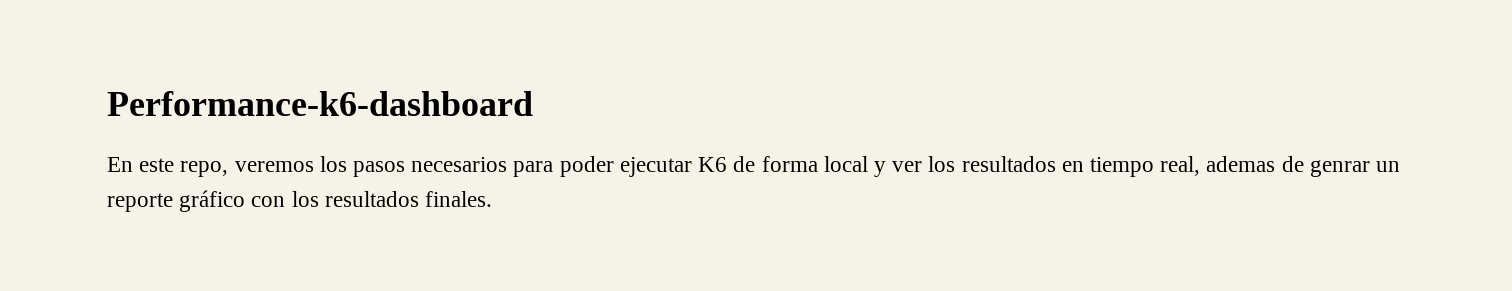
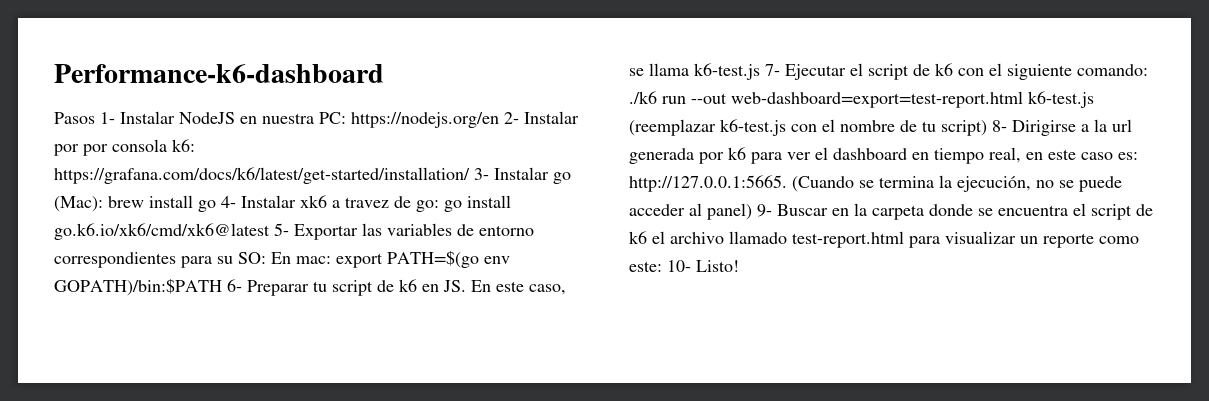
- En este repo, veremos los pasos necesarios para poder ejecutar K6 de forma local y ver los resultados en tiempo real, ademas de genrar un reporte gráfico con los resultados finales.
+ Pasos 1- Instalar NodeJS en nuestra PC: https://nodejs.org/en 2- Instalar por por consola k6: https://grafana.com/docs/k6/latest/get-started/installation/ 3- Instalar go (Mac): brew install go 4- Instalar xk6 a travez de go: go install go.k6.io/xk6/cmd/xk6@latest 5- Exportar las variables de entorno correspondientes para su SO: En mac: export PATH=$(go env GOPATH)/bin:$PATH 6- Preparar tu script de k6 en JS. En este caso, se llama k6-test.js 7- Ejecutar el script de k6 con el siguiente comando: ./k6 run --out web-dashboard=export=test-report.html k6-test.js (reemplazar k6-test.js con el nombre de tu script) 8- Dirigirse a la url generada por k6 para ver el dashboard en tiempo real, en este caso es: http://127.0.0.1:5665. (Cuando se termina la ejecución, no se puede acceder al panel) 9- Buscar en la carpeta donde se encuentra el script de k6 el archivo llamado test-report.html para visualizar un reporte como este: 10- Listo!

